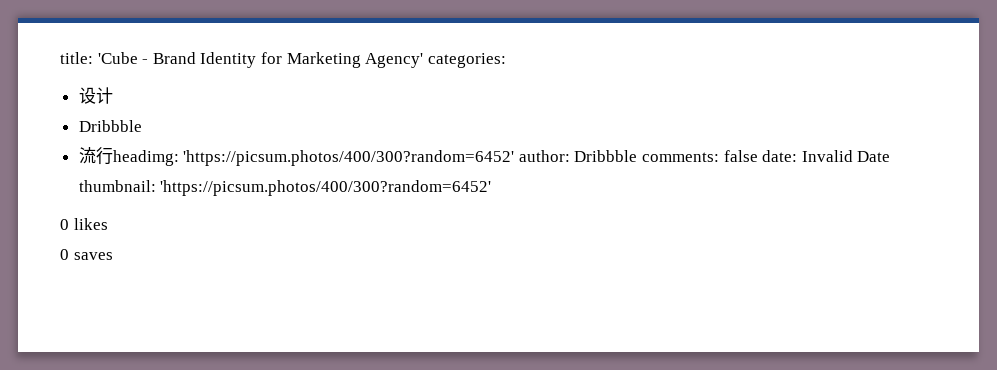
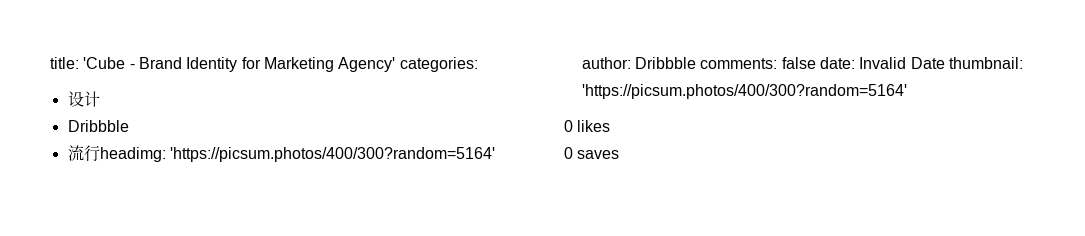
- 流行headimg: 'https://picsum.photos/400/300?random=6452' author: Dribbble comments: false date: Invalid Date thumbnail: 'https://picsum.photos/400/300?random=6452'
+ 流行headimg: 'https://picsum.photos/400/300?random=5164' author: Dribbble comments: false date: Invalid Date thumbnail: 'https://picsum.photos/400/300?random=5164'

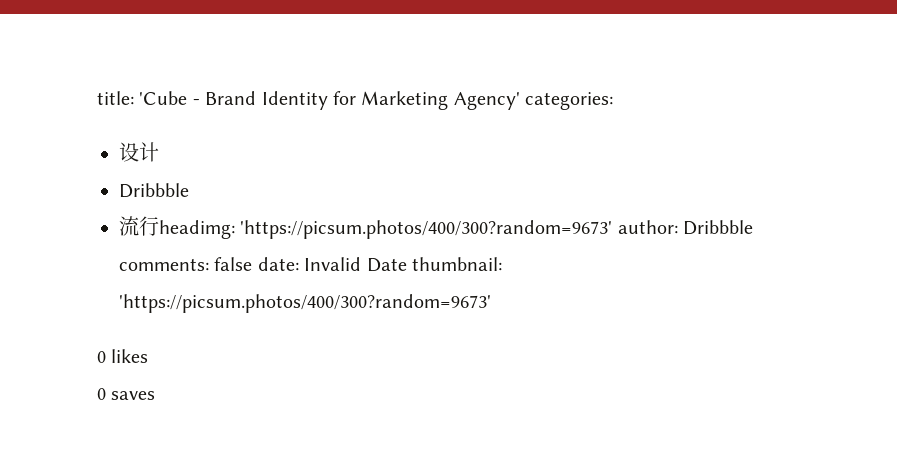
- 流行headimg: 'https://picsum.photos/400/300?random=5164' author: Dribbble comments: false date: Invalid Date thumbnail: 'https://picsum.photos/400/300?random=5164'
+ 流行headimg: 'https://picsum.photos/400/300?random=9673' author: Dribbble comments: false date: Invalid Date thumbnail: 'https://picsum.photos/400/300?random=9673'

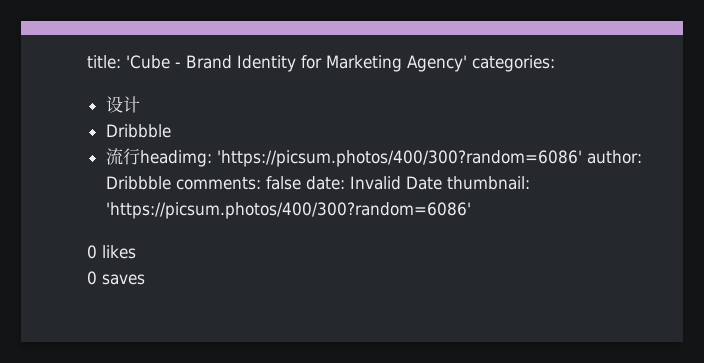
- 流行headimg: 'https://picsum.photos/400/300?random=9673' author: Dribbble comments: false date: Invalid Date thumbnail: 'https://picsum.photos/400/300?random=9673'
+ 流行headimg: 'https://picsum.photos/400/300?random=6086' author: Dribbble comments: false date: Invalid Date thumbnail: 'https://picsum.photos/400/300?random=6086'

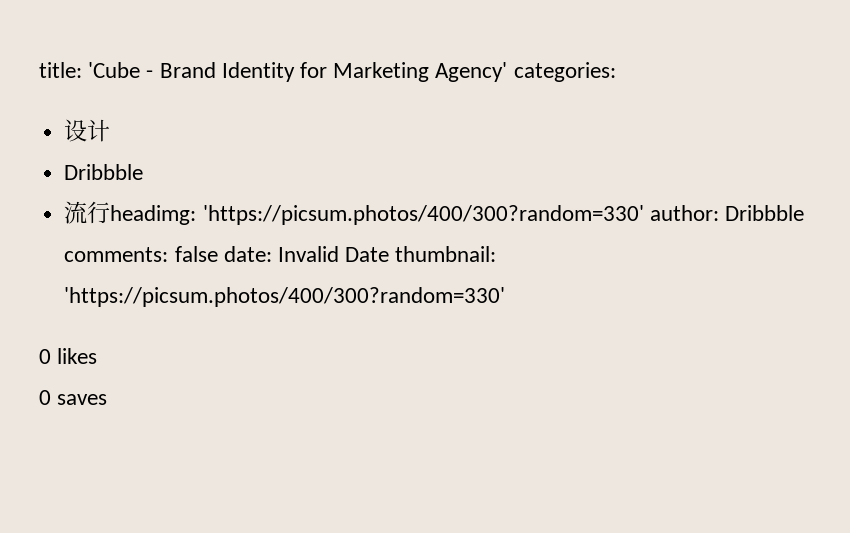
- 流行headimg: 'https://picsum.photos/400/300?random=6086' author: Dribbble comments: false date: Invalid Date thumbnail: 'https://picsum.photos/400/300?random=6086'
+ 流行headimg: 'https://picsum.photos/400/300?random=330' author: Dribbble comments: false date: Invalid Date thumbnail: 'https://picsum.photos/400/300?random=330'

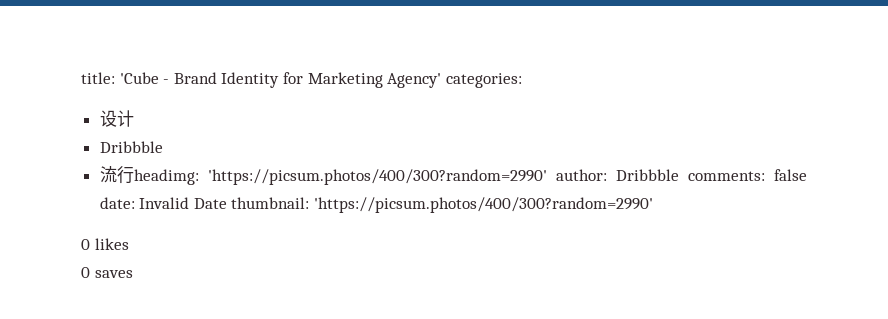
- 流行headimg: 'https://picsum.photos/400/300?random=330' author: Dribbble comments: false date: Invalid Date thumbnail: 'https://picsum.photos/400/300?random=330'
+ 流行headimg: 'https://picsum.photos/400/300?random=2990' author: Dribbble comments: false date: Invalid Date thumbnail: 'https://picsum.photos/400/300?random=2990'

